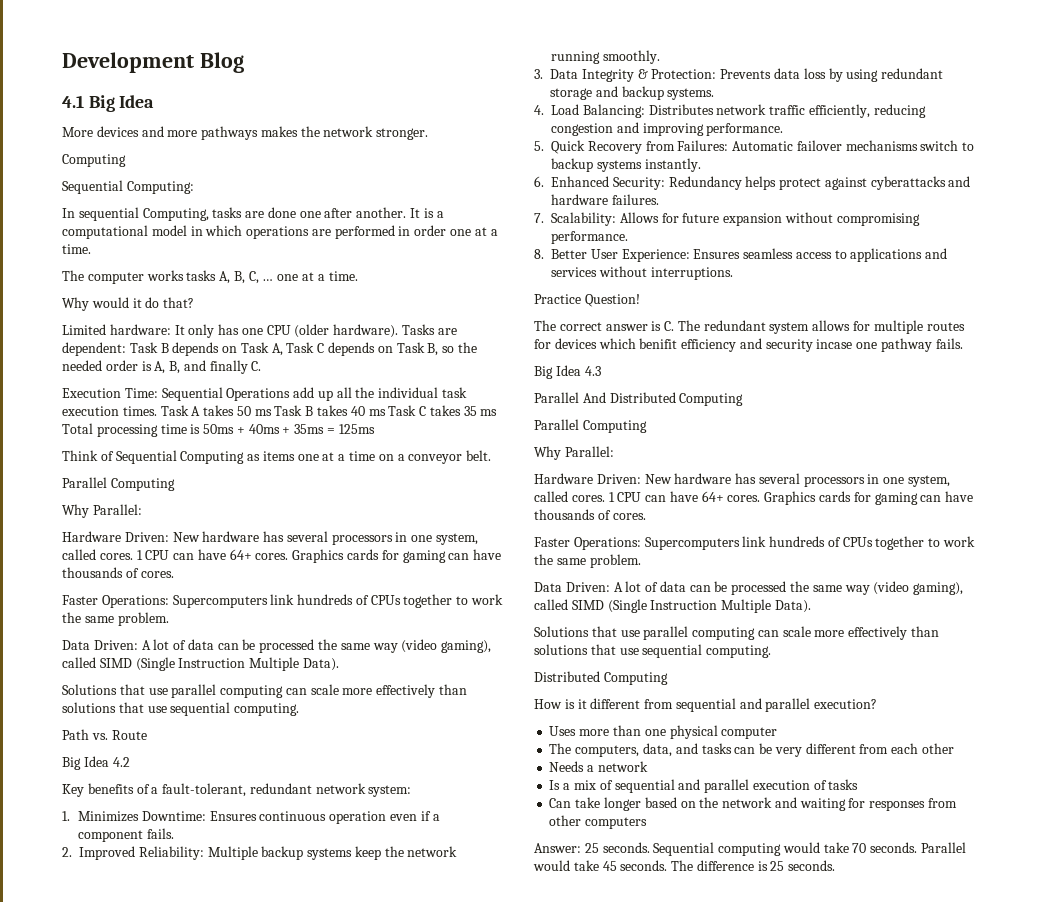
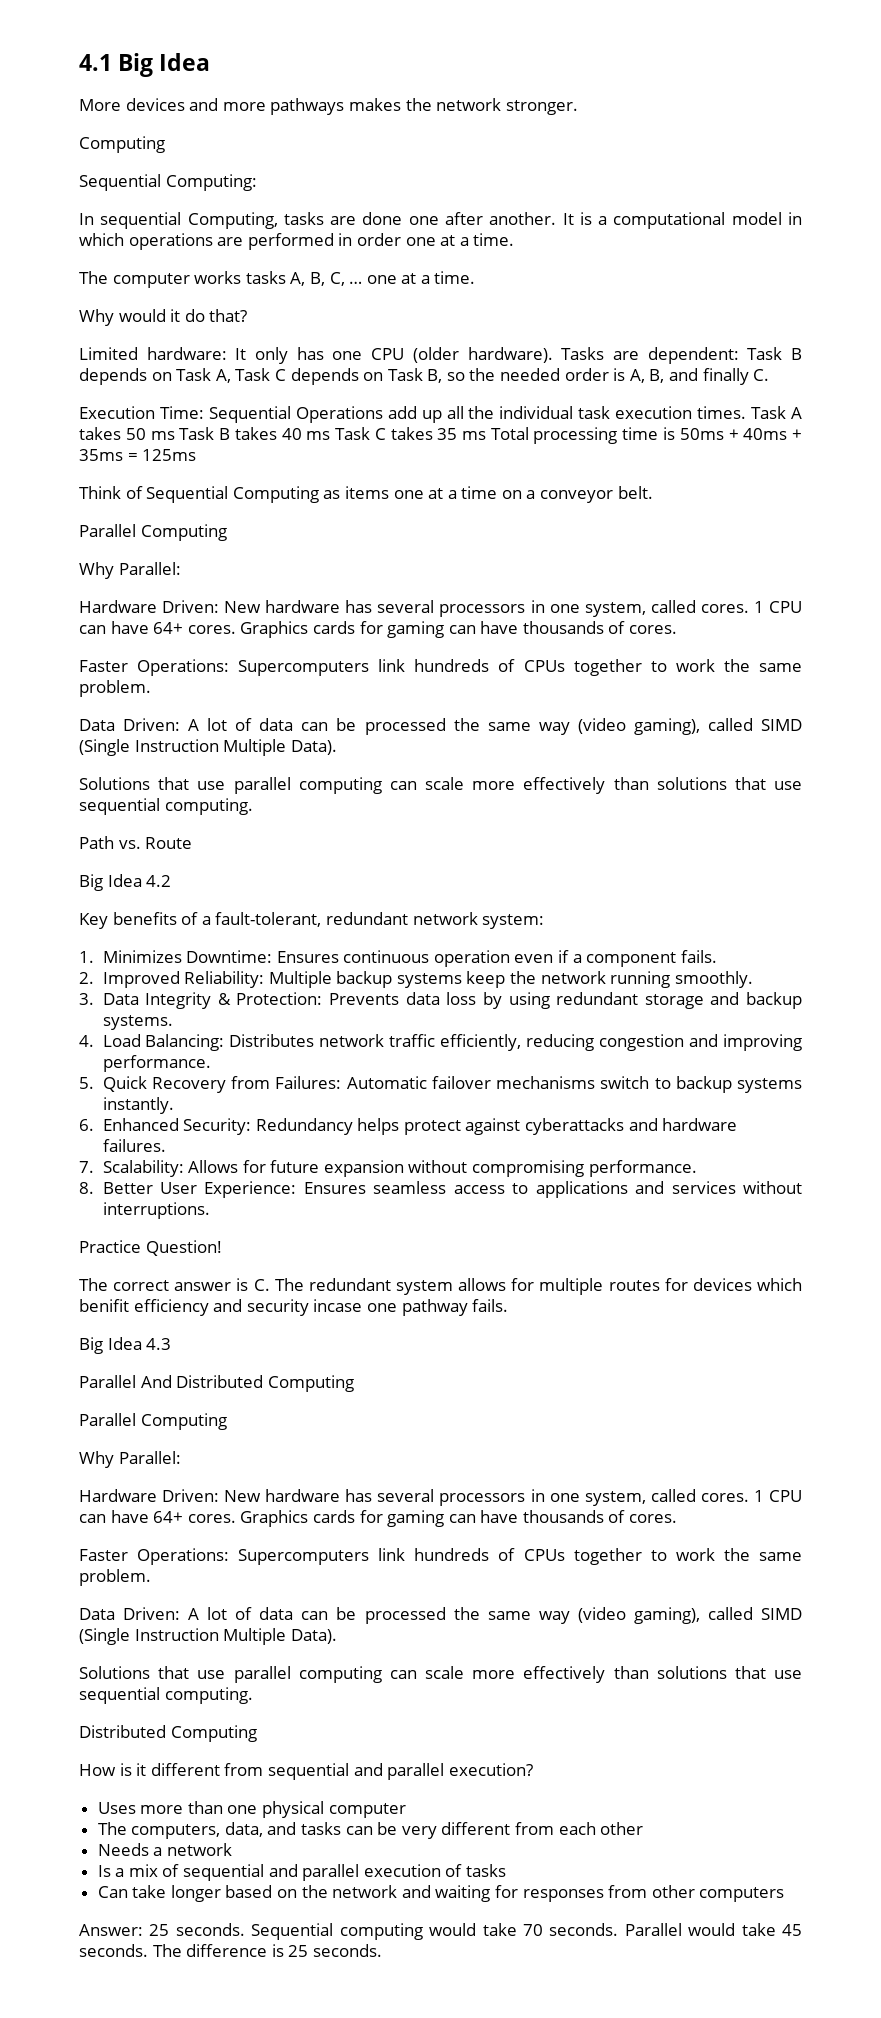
- Development Blog

